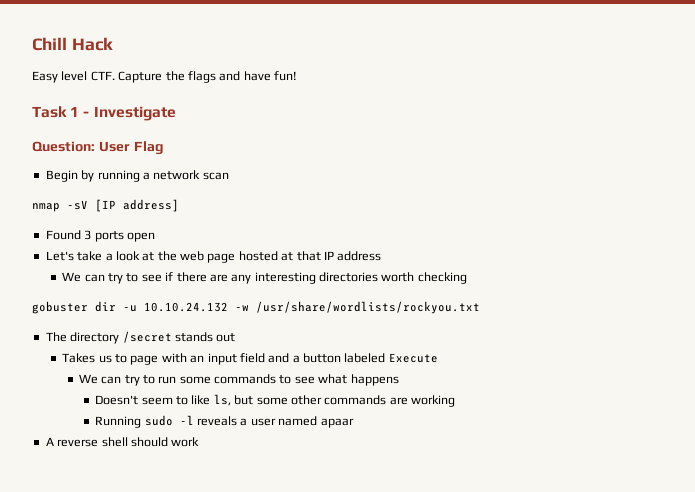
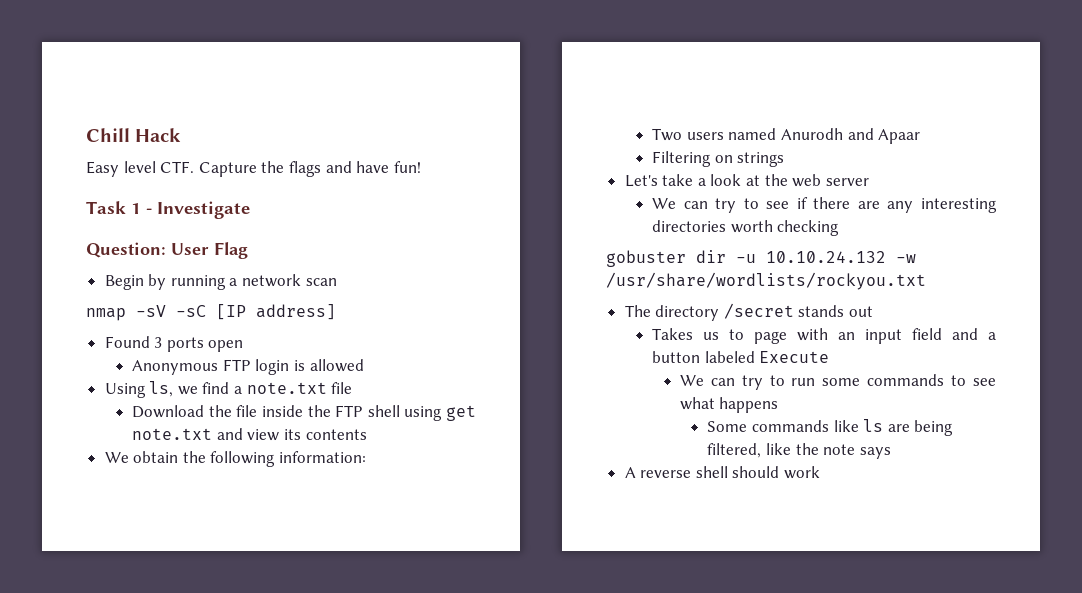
- nmap -sV [IP address]
+ nmap -sV -sC [IP address]
+ Anonymous FTP login is allowed
+ Using ls, we find a note.txt file
+ Download the file inside the FTP shell using get note.txt and view its contents
+ We obtain the following information:
+ Two users named Anurodh and Apaar
+ Filtering on strings
- Let's take a look at the web page hosted at that IP address
+ Let's take a look at the web server
- Doesn't seem to like ls, but some other commands are working
- Running sudo -l reveals a user named apaar
+ Some commands like ls are being filtered, like the note says

